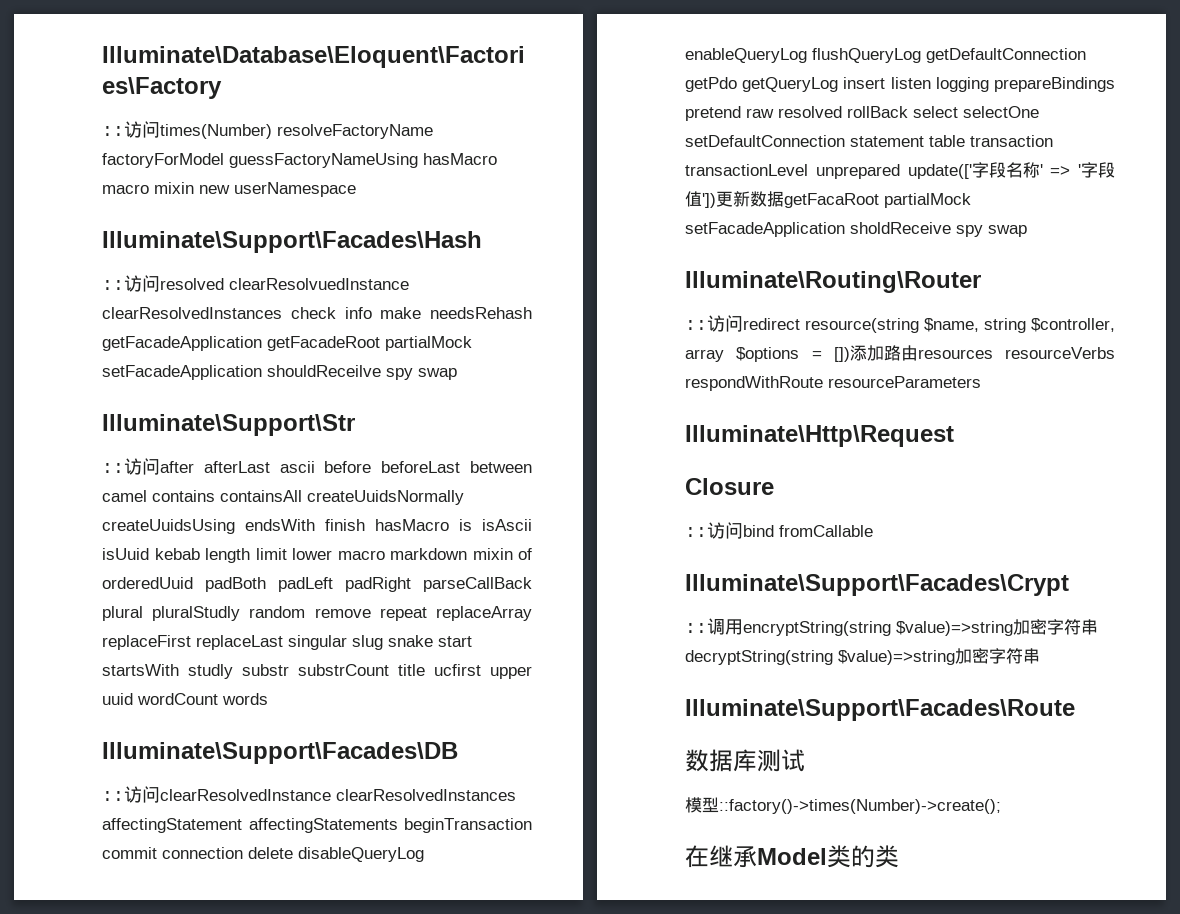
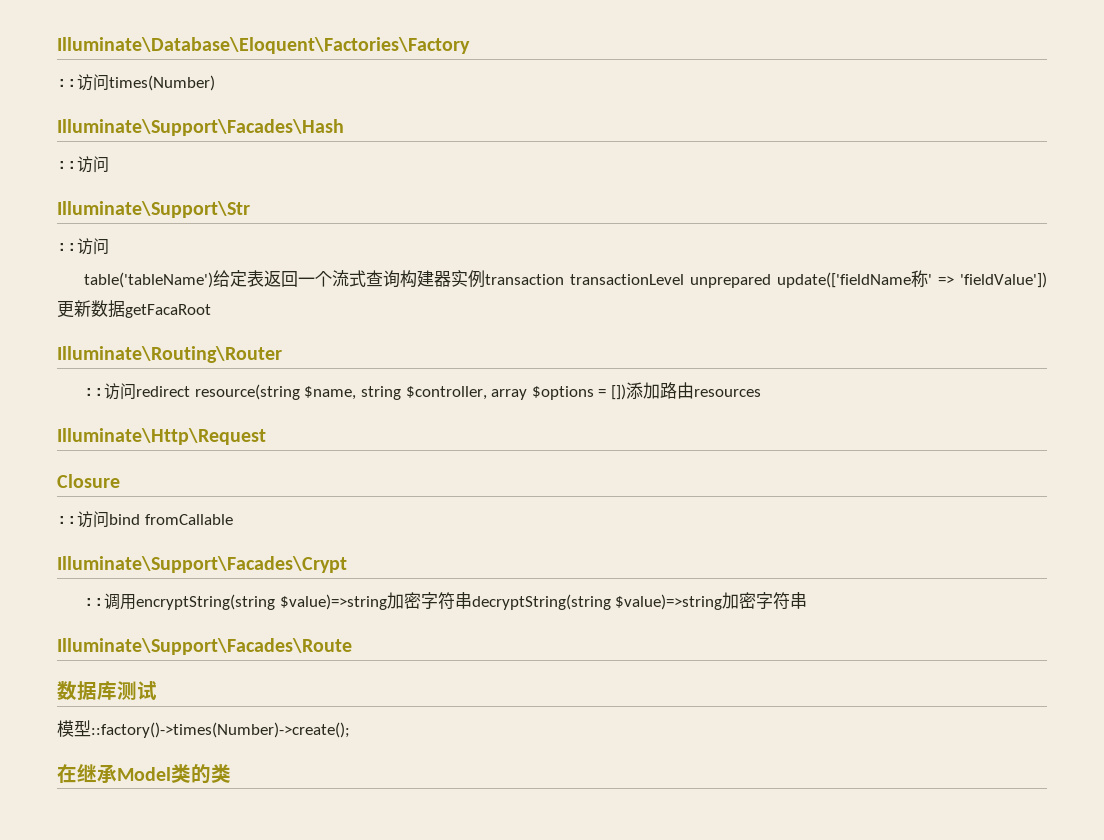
- ::访问times(Number) resolveFactoryName factoryForModel guessFactoryNameUsing hasMacro macro mixin new userNamespace
+ ::访问times(Number)
  Illuminate\Support\Facades\Hash
- ::访问resolved clearResolvuedInstance clearResolvedInstances check info make needsRehash getFacadeApplication getFacadeRoot partialMock setFacadeApplication shouldReceilve spy swap
+ ::访问
  Illuminate\Support\Str
- ::访问after afterLast ascii before beforeLast between camel contains containsAll createUuidsNormally createUuidsUsing endsWith finish hasMacro is isAscii isUuid kebab length limit lower macro markdown mixin of orderedUuid padBoth padLeft padRight parseCallBack plural pluralStudly random remove repeat replaceArray replaceFirst replaceLast singular slug snake start startsWith studly substr substrCount title ucfirst upper uuid wordCount words
- Illuminate\Support\Facades\DB
- ::访问clearResolvedInstance clearResolvedInstances affectingStatement affectingStatements beginTransaction commit connection delete disableQueryLog enableQueryLog flushQueryLog getDefaultConnection getPdo getQueryLog insert listen logging prepareBindings pretend raw resolved rollBack select selectOne setDefaultConnection statement table transaction transactionLevel unprepared update(['字段名称' => '字段值'])更新数据getFacaRoot partialMock setFacadeApplication sholdReceive spy swap
+ ::访问
+ table('tableName')给定表返回一个流式查询构建器实例transaction transactionLevel unprepared update(['fieldName称' => 'fieldValue'])更新数据getFacaRoot
- ::访问redirect resource(string $name, string $controller, array $options = [])添加路由resources resourceVerbs respondWithRoute resourceParameters
+ ::访问redirect resource(string $name, string $controller, array $options = [])添加路由resources

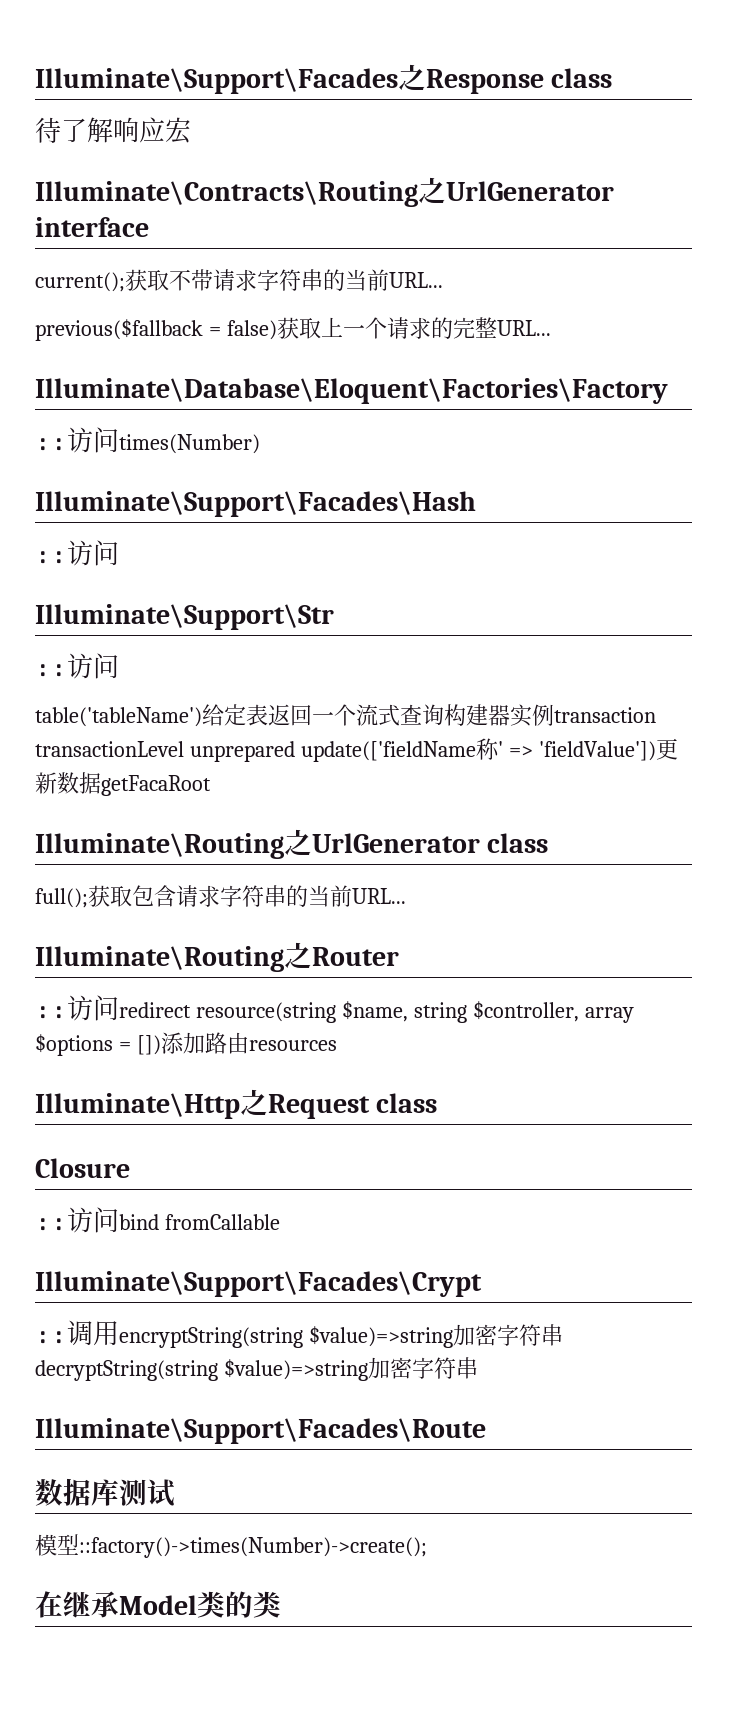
+ Illuminate\Support\Facades之Response class
+ 待了解响应宏
+ Illuminate\Contracts\Routing之UrlGenerator interface
+ current();获取不带请求字符串的当前URL...
+ previous($fallback = false)获取上一个请求的完整URL...
- Illuminate\Routing\Router
+ Illuminate\Routing之UrlGenerator class
+ full();获取包含请求字符串的当前URL...
+ Illuminate\Routing之Router
- Illuminate\Http\Request
+ Illuminate\Http之Request class

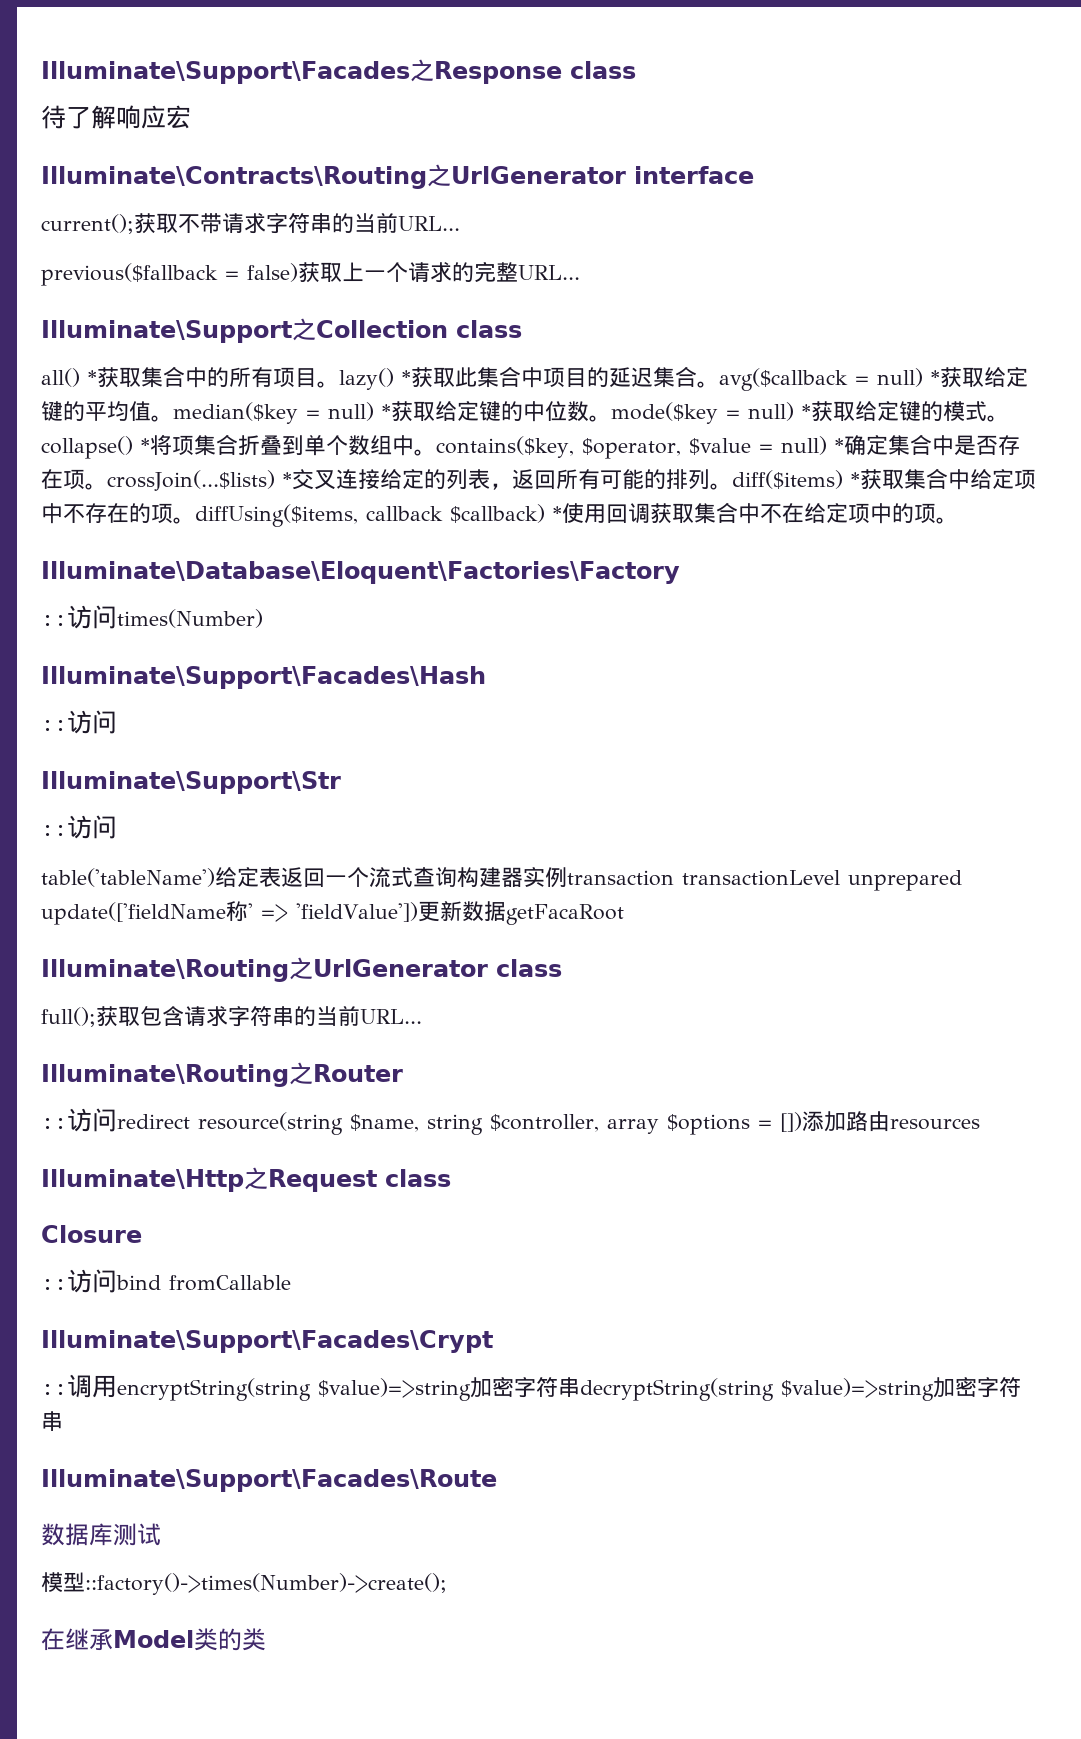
+ Illuminate\Support之Collection class
+ all() *获取集合中的所有项目。lazy() *获取此集合中项目的延迟集合。avg($callback = null) *获取给定键的平均值。median($key = null) *获取给定键的中位数。mode($key = null) *获取给定键的模式。collapse() *将项集合折叠到单个数组中。contains($key, $operator, $value = null) *确定集合中是否存在项。crossJoin(...$lists) *交叉连接给定的列表，返回所有可能的排列。diff($items) *获取集合中给定项中不存在的项。diffUsing($items, callback $callback) *使用回调获取集合中不在给定项中的项。

